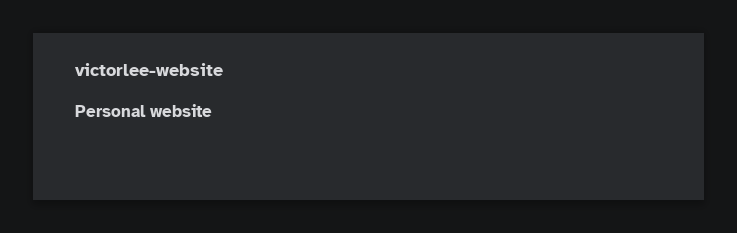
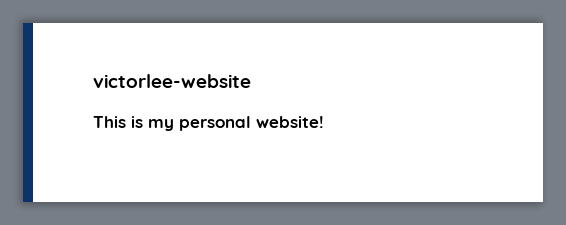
- Personal website
+ This is my personal website!

